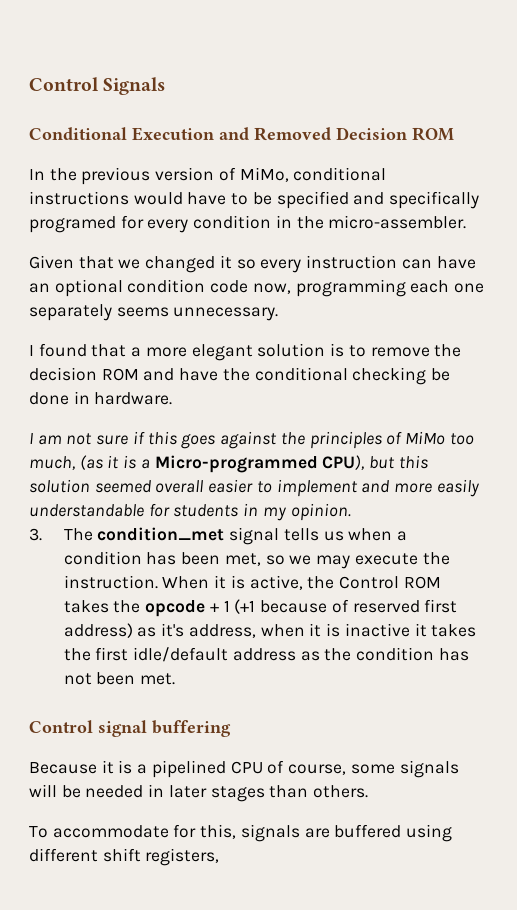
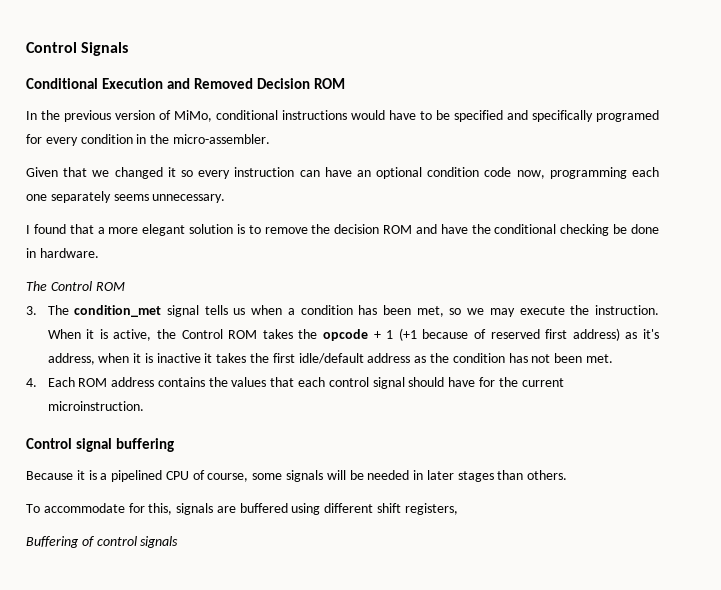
- I am not sure if this goes against the principles of MiMo too much, (as it is a Micro-programmed CPU), but this solution seemed overall easier to implement and more easily understandable for students in my opinion.
+ The Control ROM
+ 4. Each ROM address contains the values that each control signal should have for the current microinstruction.
+ Buffering of control signals

